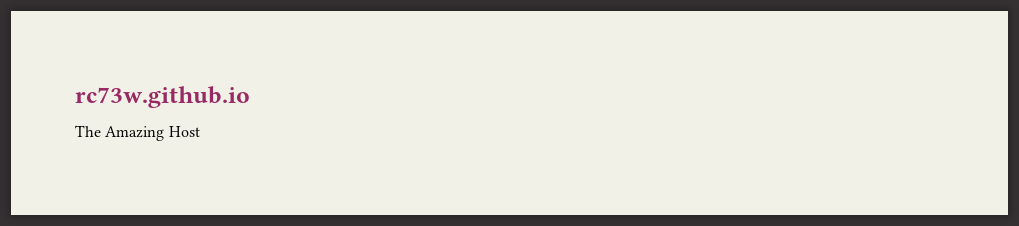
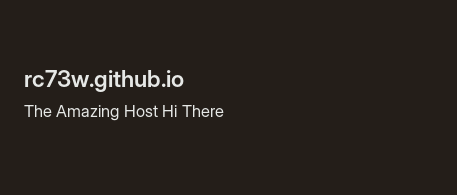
- The Amazing Host
+ The Amazing Host Hi There

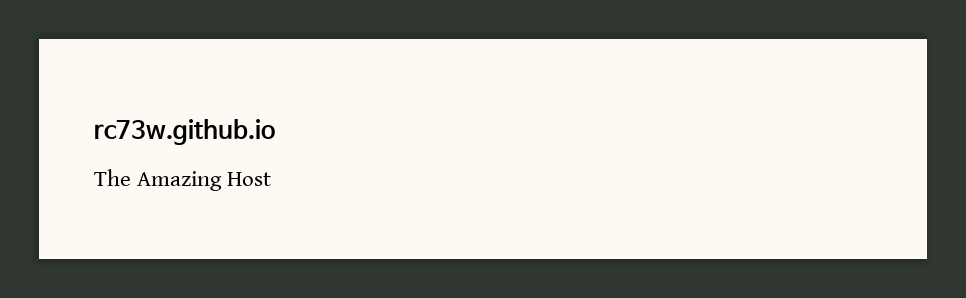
- The Amazing Host Hi There
+ The Amazing Host

